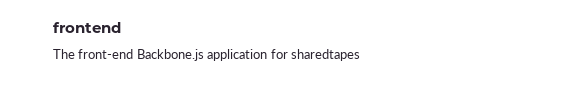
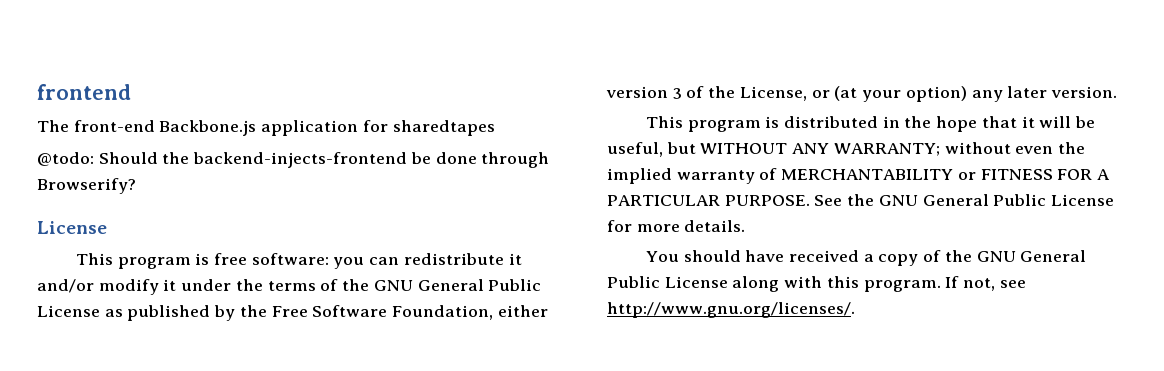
+ @todo: Should the backend-injects-frontend be done through Browserify?
+ License
+ This program is free software: you can redistribute it and/or modify it under the terms of the GNU General Public License as published by the Free Software Foundation, either version 3 of the License, or (at your option) any later version.
+ This program is distributed in the hope that it will be useful, but WITHOUT ANY WARRANTY; without even the implied warranty of MERCHANTABILITY or FITNESS FOR A PARTICULAR PURPOSE. See the GNU General Public License for more details.
+ You should have received a copy of the GNU General Public License along with this program. If not, see http://www.gnu.org/licenses/.

